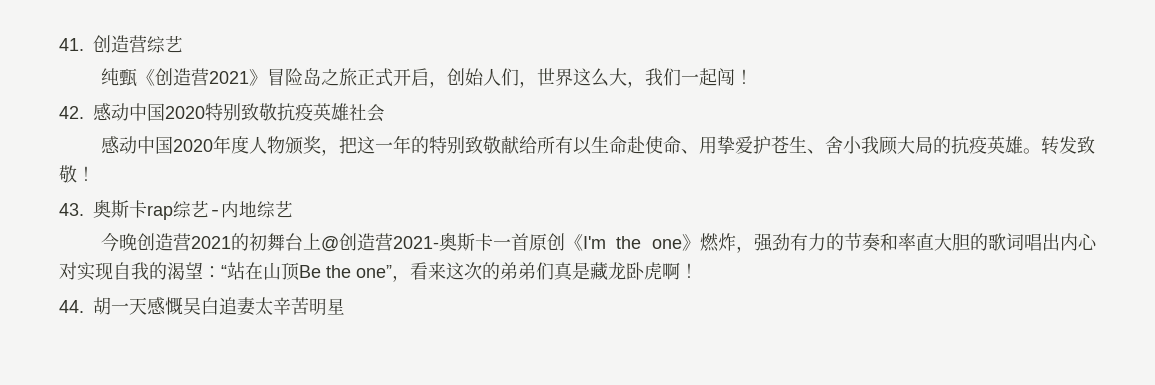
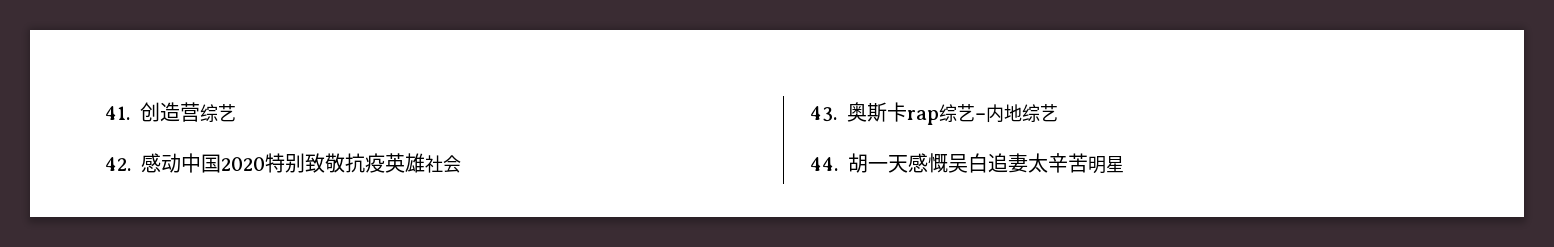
- 纯甄《创造营2021》冒险岛之旅正式开启，创始人们，世界这么大，我们一起闯！
- 感动中国2020年度人物颁奖，把这一年的特别致敬献给所有以生命赴使命、用挚爱护苍生、舍小我顾大局的抗疫英雄。转发致敬！
- 今晚创造营2021的初舞台上@创造营2021-奥斯卡一首原创《I'm the one》燃炸，强劲有力的节奏和率直大胆的歌词唱出内心对实现自我的渴望：“站在山顶Be the one”，看来这次的弟弟们真是藏龙卧虎啊！

